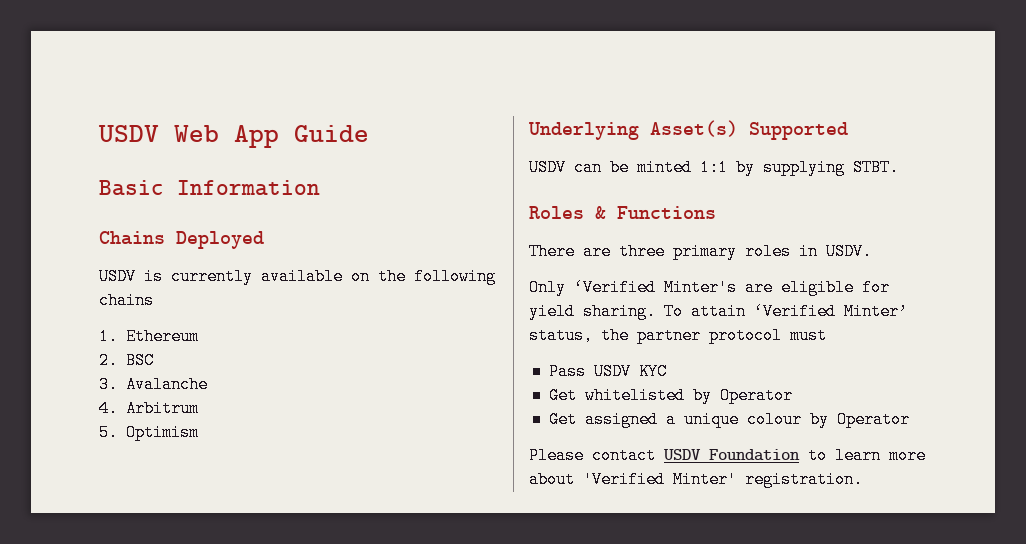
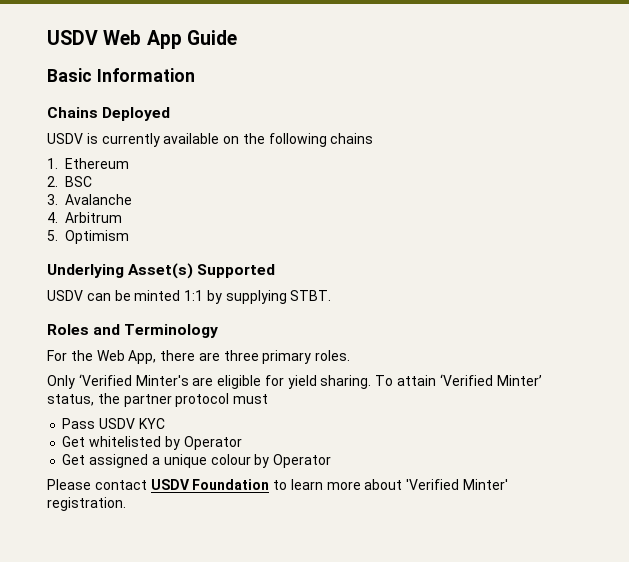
- Roles & Functions
- There are three primary roles in USDV.
+ Roles and Terminology
+ For the Web App, there are three primary roles.

